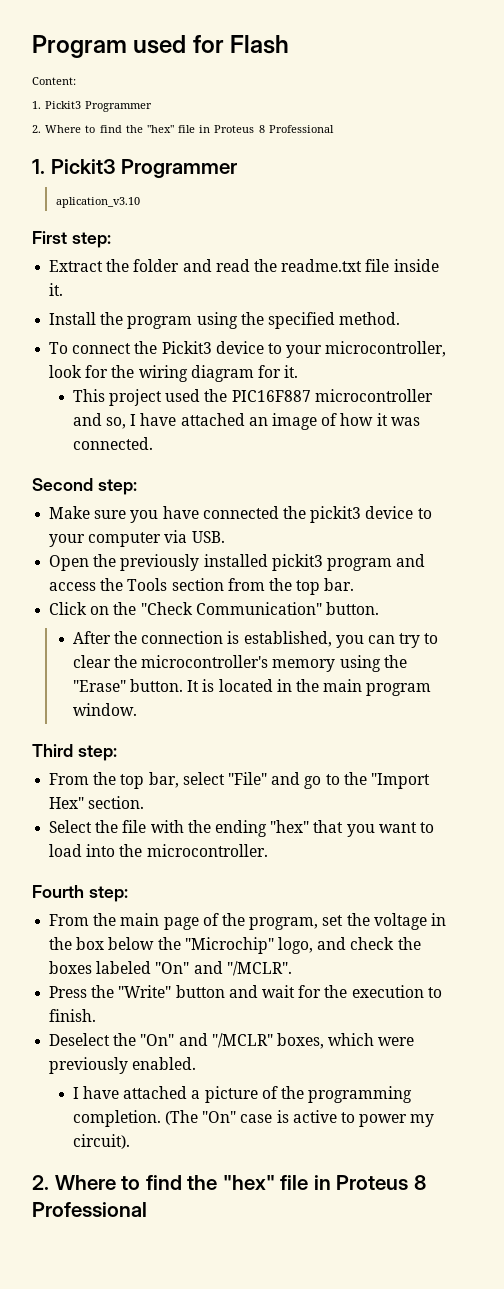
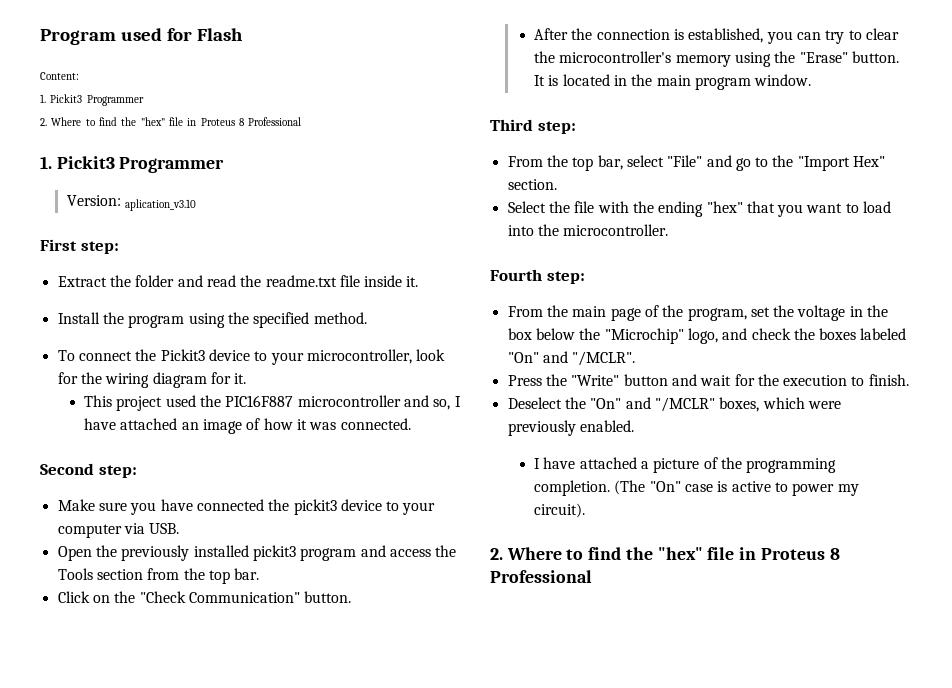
- aplication_v3.10
+ Version: aplication_v3.10

